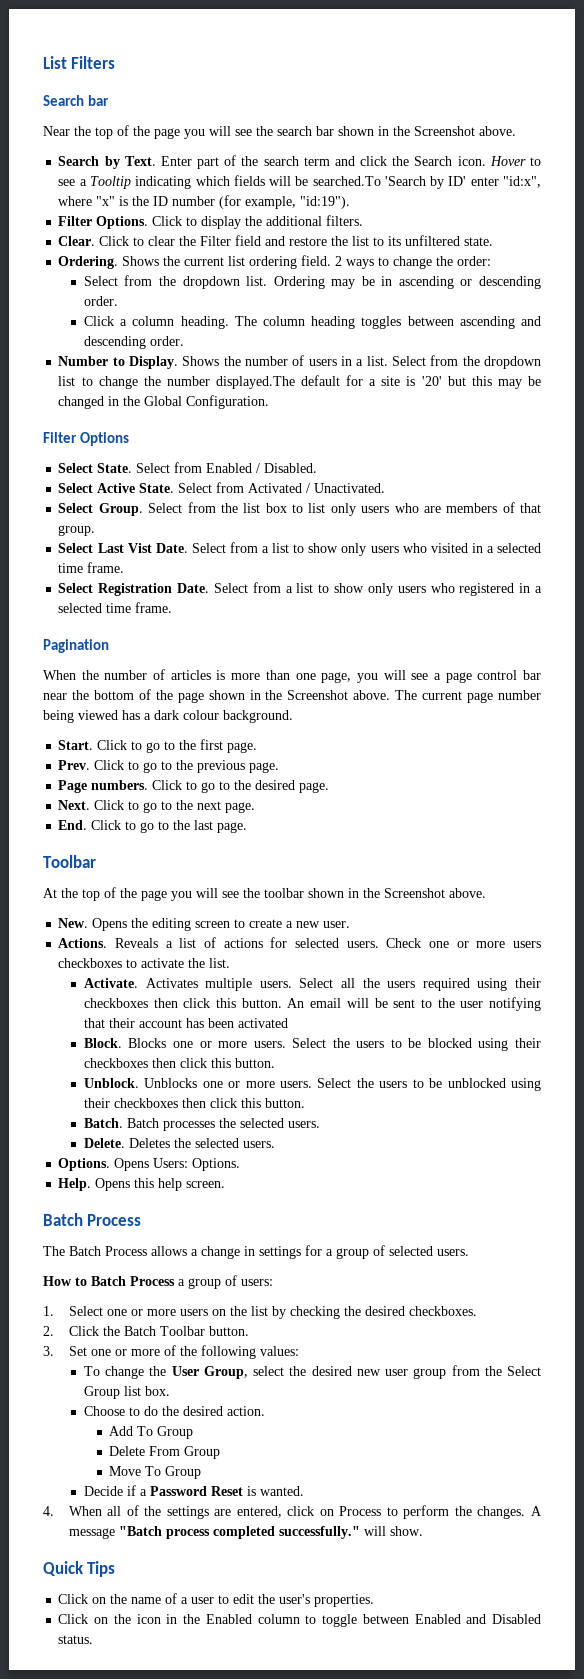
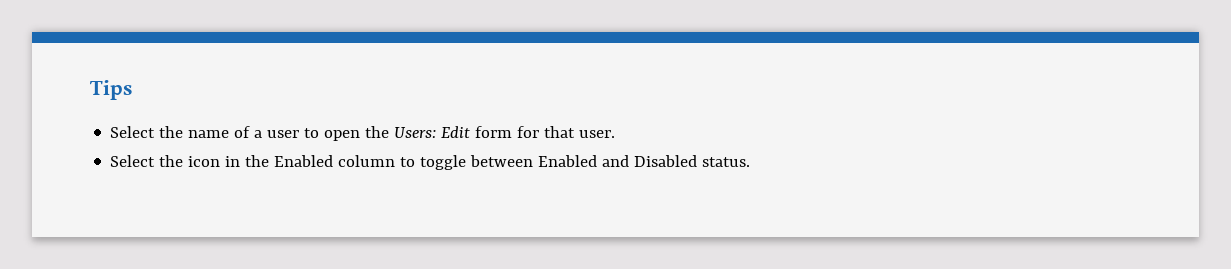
- List Filters
- Search bar
- Near the top of the page you will see the search bar shown in the Screenshot above.
- Search by Text. Enter part of the search term and click the Search icon. Hover to see a Tooltip indicating which fields will be searched.To 'Search by ID' enter "id:x", where "x" is the ID number (for example, "id:19").
- Filter Options. Click to display the additional filters.
- Clear. Click to clear the Filter field and restore the list to its unfiltered state.
- Ordering. Shows the current list ordering field. 2 ways to change the order:
- Select from the dropdown list. Ordering may be in ascending or descending order.
- Click a column heading. The column heading toggles between ascending and descending order.
- Number to Display. Shows the number of users in a list. Select from the dropdown list to change the number displayed.The default for a site is '20' but this may be changed in the Global Configuration.
- Filter Options
- Select State. Select from Enabled / Disabled.
- Select Active State. Select from Activated / Unactivated.
- Select Group. Select from the list box to list only users who are members of that group.
- Select Last Vist Date. Select from a list to show only users who visited in a selected time frame.
- Select Registration Date. Select from a list to show only users who registered in a selected time frame.
- Pagination
- When the number of articles is more than one page, you will see a page control bar near the bottom of the page shown in the Screenshot above. The current page number being viewed has a dark colour background.
- Start. Click to go to the first page.
- Prev. Click to go to the previous page.
- Page numbers. Click to go to the desired page.
- Next. Click to go to the next page.
- End. Click to go to the last page.
- Toolbar
- At the top of the page you will see the toolbar shown in the Screenshot above.
- New. Opens the editing screen to create a new user.
- Actions. Reveals a list of actions for selected users. Check one or more users checkboxes to activate the list.
- Activate. Activates multiple users. Select all the users required using their checkboxes then click this button. An email will be sent to the user notifying that their account has been activated
- Block. Blocks one or more users. Select the users to be blocked using their checkboxes then click this button.
- Unblock. Unblocks one or more users. Select the users to be unblocked using their checkboxes then click this button.
- Batch. Batch processes the selected users.
- Delete. Deletes the selected users.
- Options. Opens Users: Options.
- Help. Opens this help screen.
- Batch Process
- The Batch Process allows a change in settings for a group of selected users.
- How to Batch Process a group of users:
- 1. Select one or more users on the list by checking the desired checkboxes.
- 2. Click the Batch Toolbar button.
- 3. Set one or more of the following values:
- To change the User Group, select the desired new user group from the Select Group list box.
- Choose to do the desired action.
- Add To Group
- Delete From Group
- Move To Group
- Decide if a Password Reset is wanted.
- 4. When all of the settings are entered, click on Process to perform the changes. A message "Batch process completed successfully." will show.
- Quick Tips
- Click on the name of a user to edit the user's properties.
- Click on the icon in the Enabled column to toggle between Enabled and Disabled status.
+ Tips
+ Select the name of a user to open the Users: Edit form for that user.
+ Select the icon in the Enabled column to toggle between Enabled and Disabled status.

